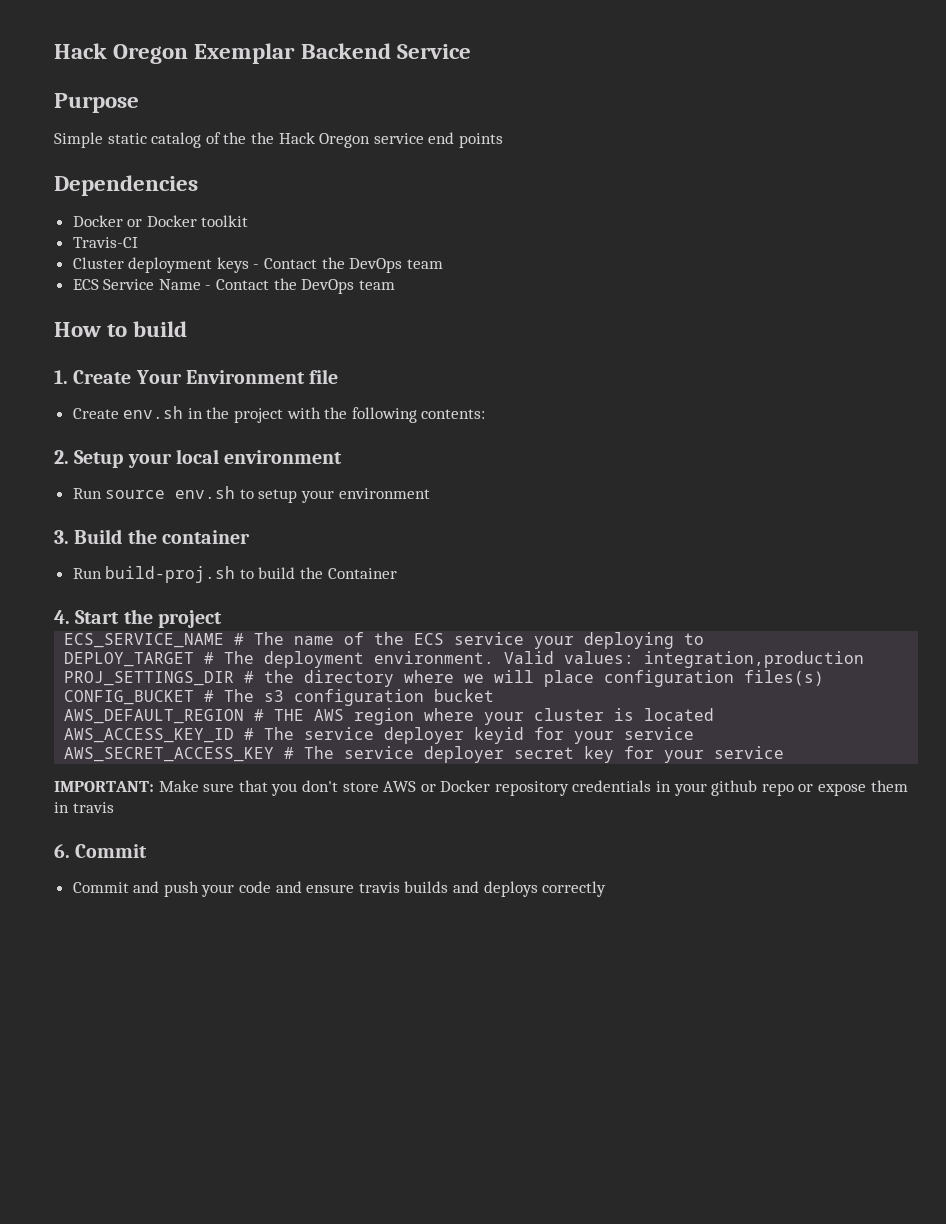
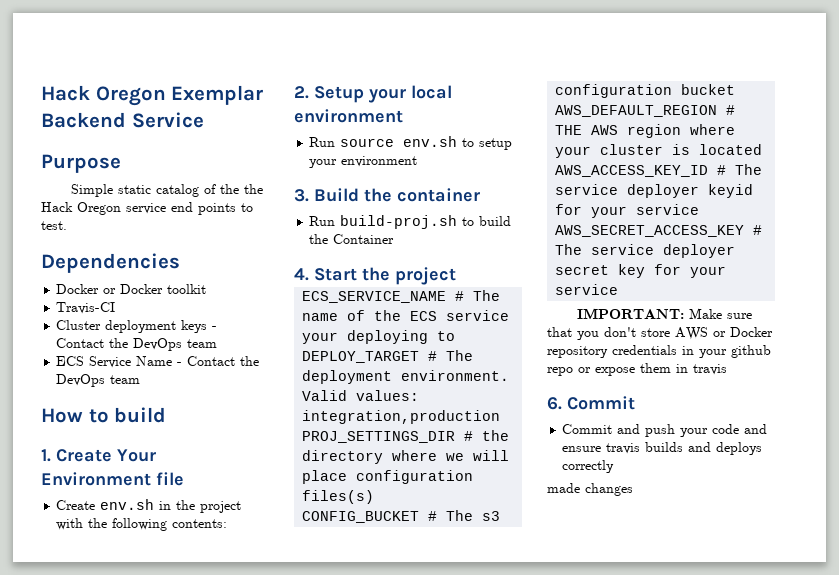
- Simple static catalog of the the Hack Oregon service end points
+ Simple static catalog of the the Hack Oregon service end points to test.
+ made changes

